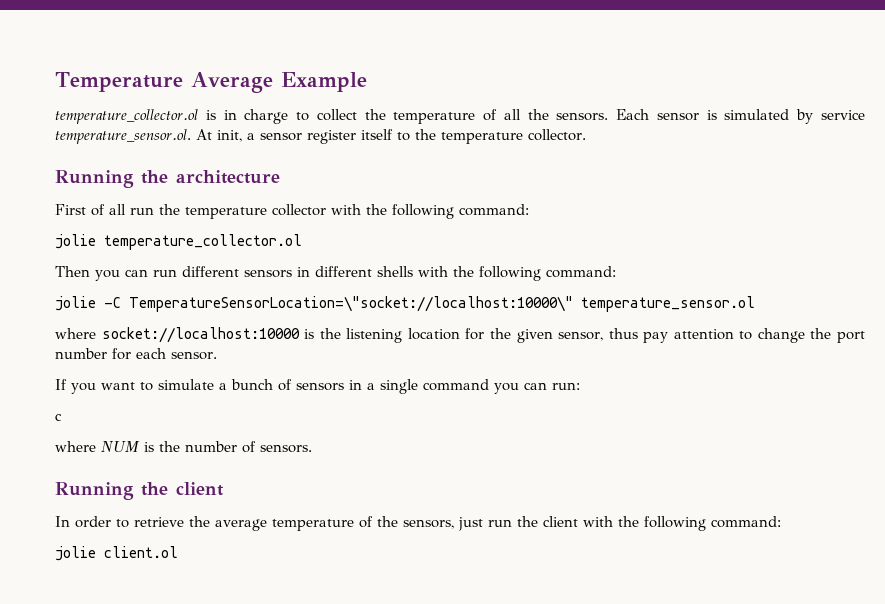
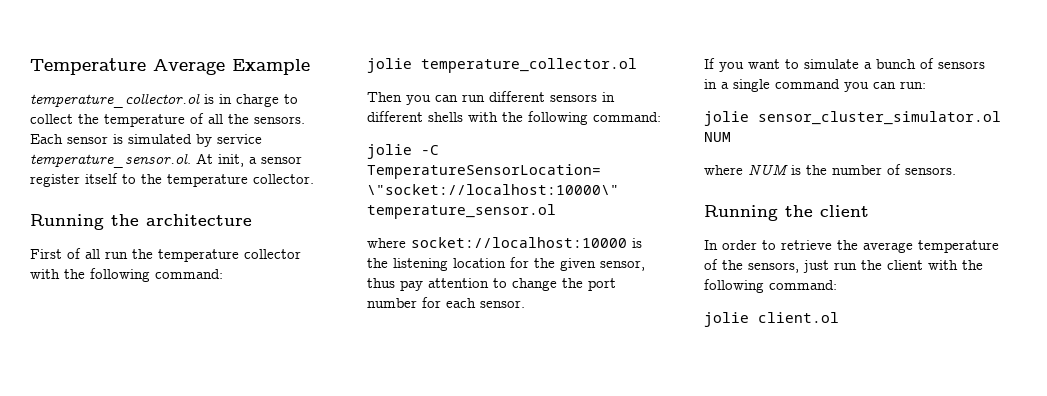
- c
+ jolie sensor_cluster_simulator.ol NUM

